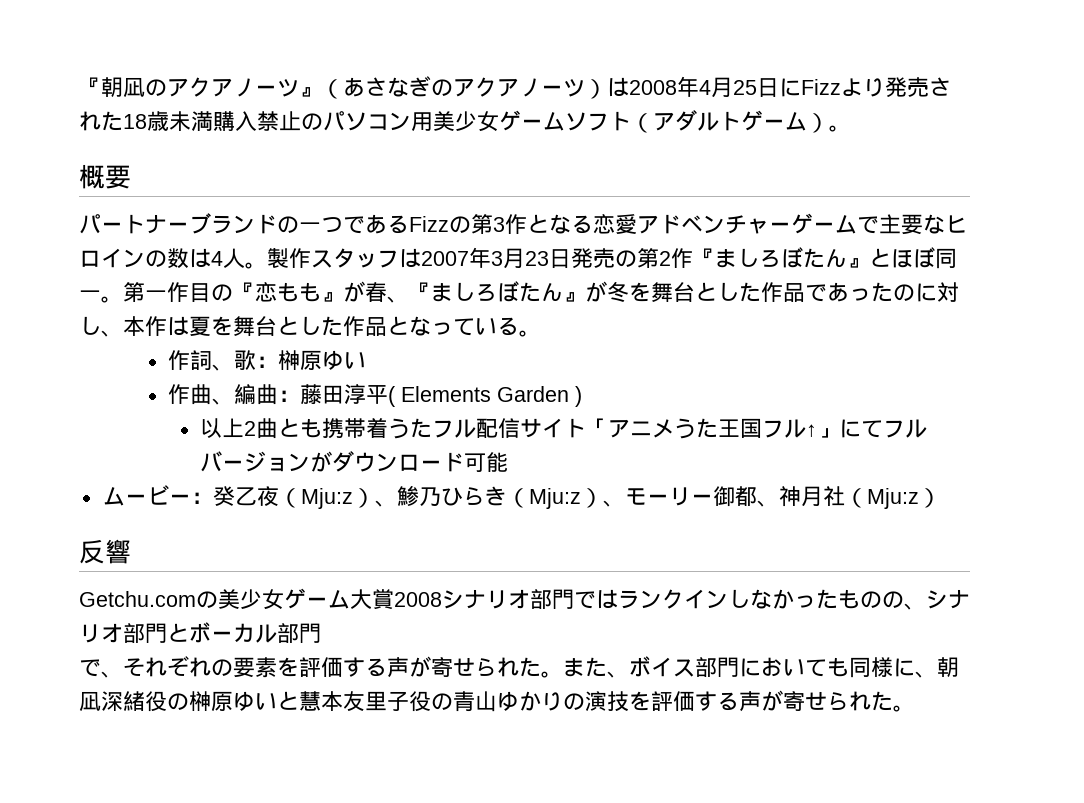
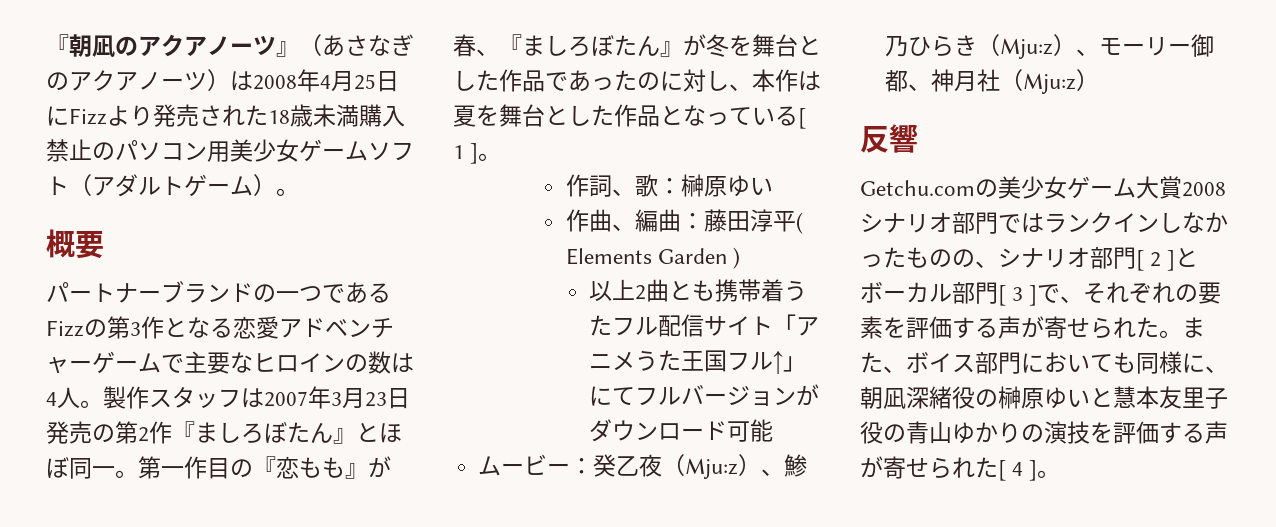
- 第一作目の『恋もも』が春、『ましろぼたん』が冬を舞台とした作品であったのに対し、本作は夏を舞台とした作品となっている。
+ 第一作目の『恋もも』が春、『ましろぼたん』が冬を舞台とした作品であったのに対し、本作は夏を舞台とした作品となっている[ 1 ]。
- Getchu.comの美少女ゲーム大賞2008シナリオ部門ではランクインしなかったものの、シナリオ部門とボーカル部門
- で、それぞれの要素を評価する声が寄せられた。
+ Getchu.comの美少女ゲーム大賞2008シナリオ部門ではランクインしなかったものの、シナリオ部門[ 2 ]とボーカル部門[ 3 ]で、それぞれの要素を評価する声が寄せられた。
- また、ボイス部門においても同様に、朝凪深緒役の榊原ゆいと慧本友里子役の青山ゆかりの演技を評価する声が寄せられた。
+ また、ボイス部門においても同様に、朝凪深緒役の榊原ゆいと慧本友里子役の青山ゆかりの演技を評価する声が寄せられた[ 4 ]。

